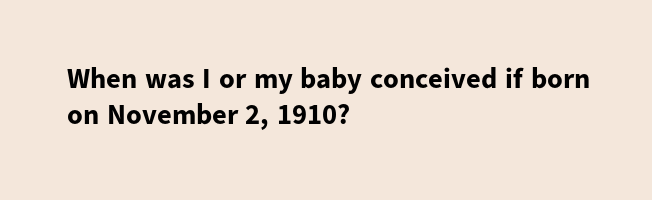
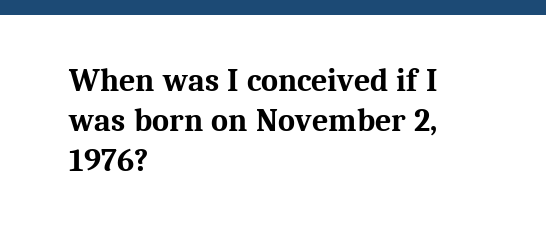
- When was I or my baby conceived if born on November 2, 1910?
+ When was I conceived if I was born on November 2, 1976?

